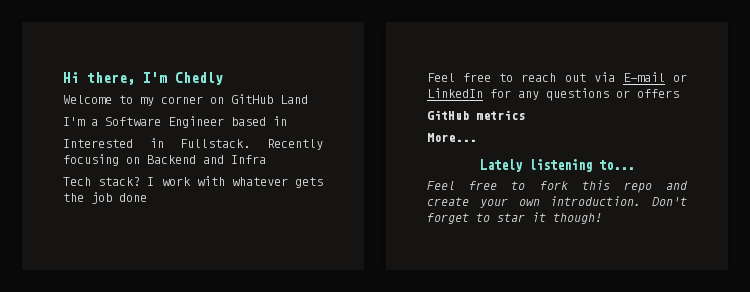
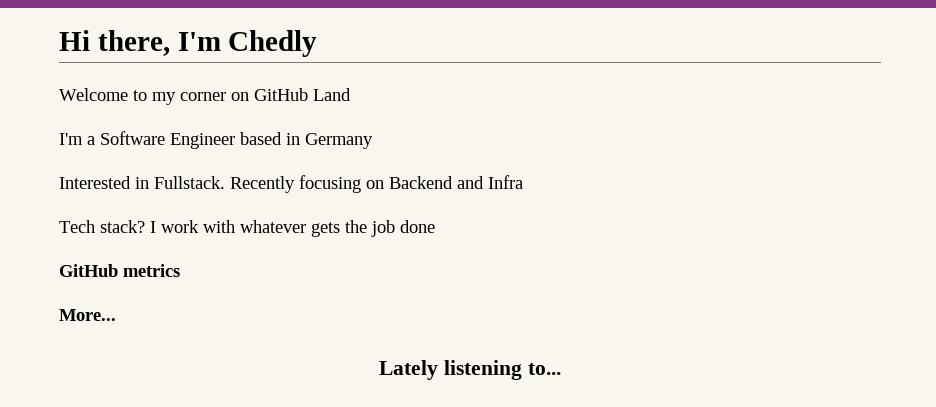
- I'm a Software Engineer based in
+ I'm a Software Engineer based in Germany
- Feel free to reach out via E-mail or LinkedIn for any questions or offers
- Feel free to fork this repo and create your own introduction. Don't forget to star it though!

